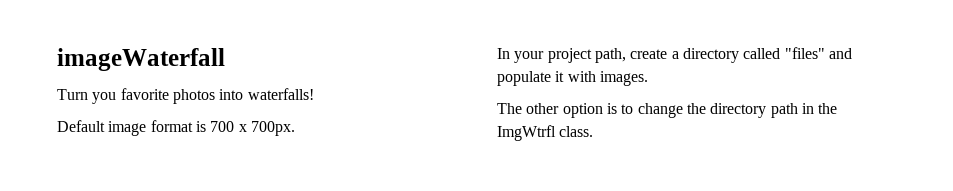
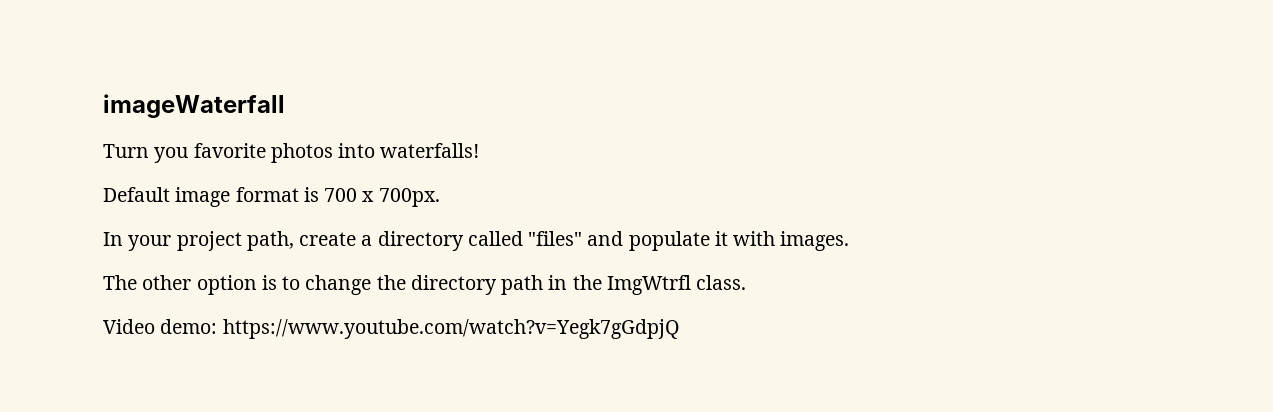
+ Video demo: https://www.youtube.com/watch?v=Yegk7gGdpjQ

